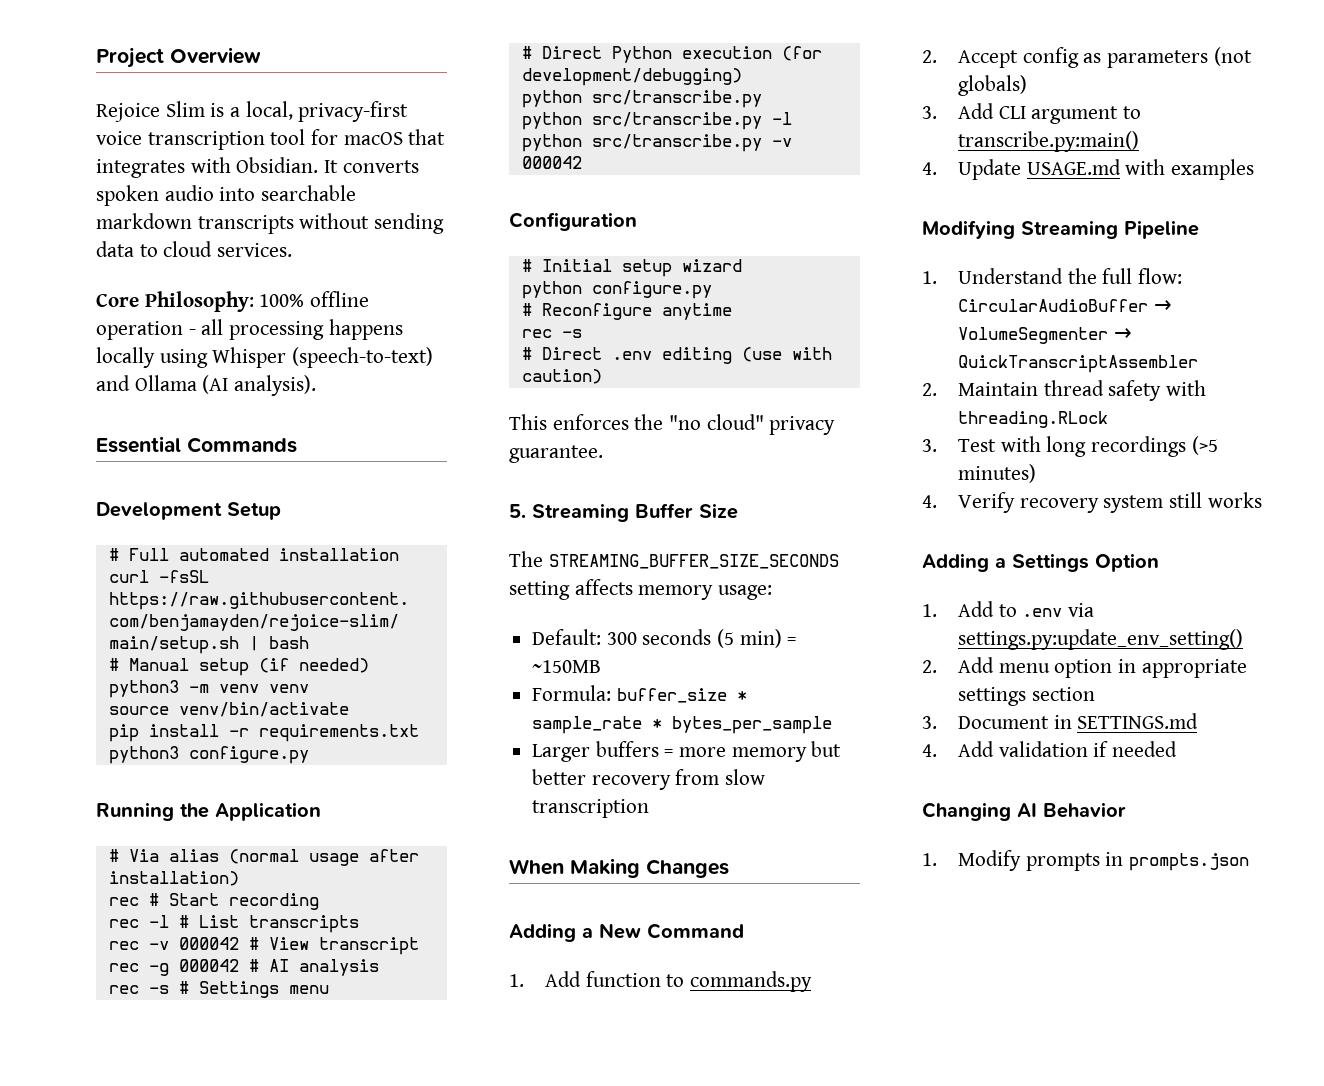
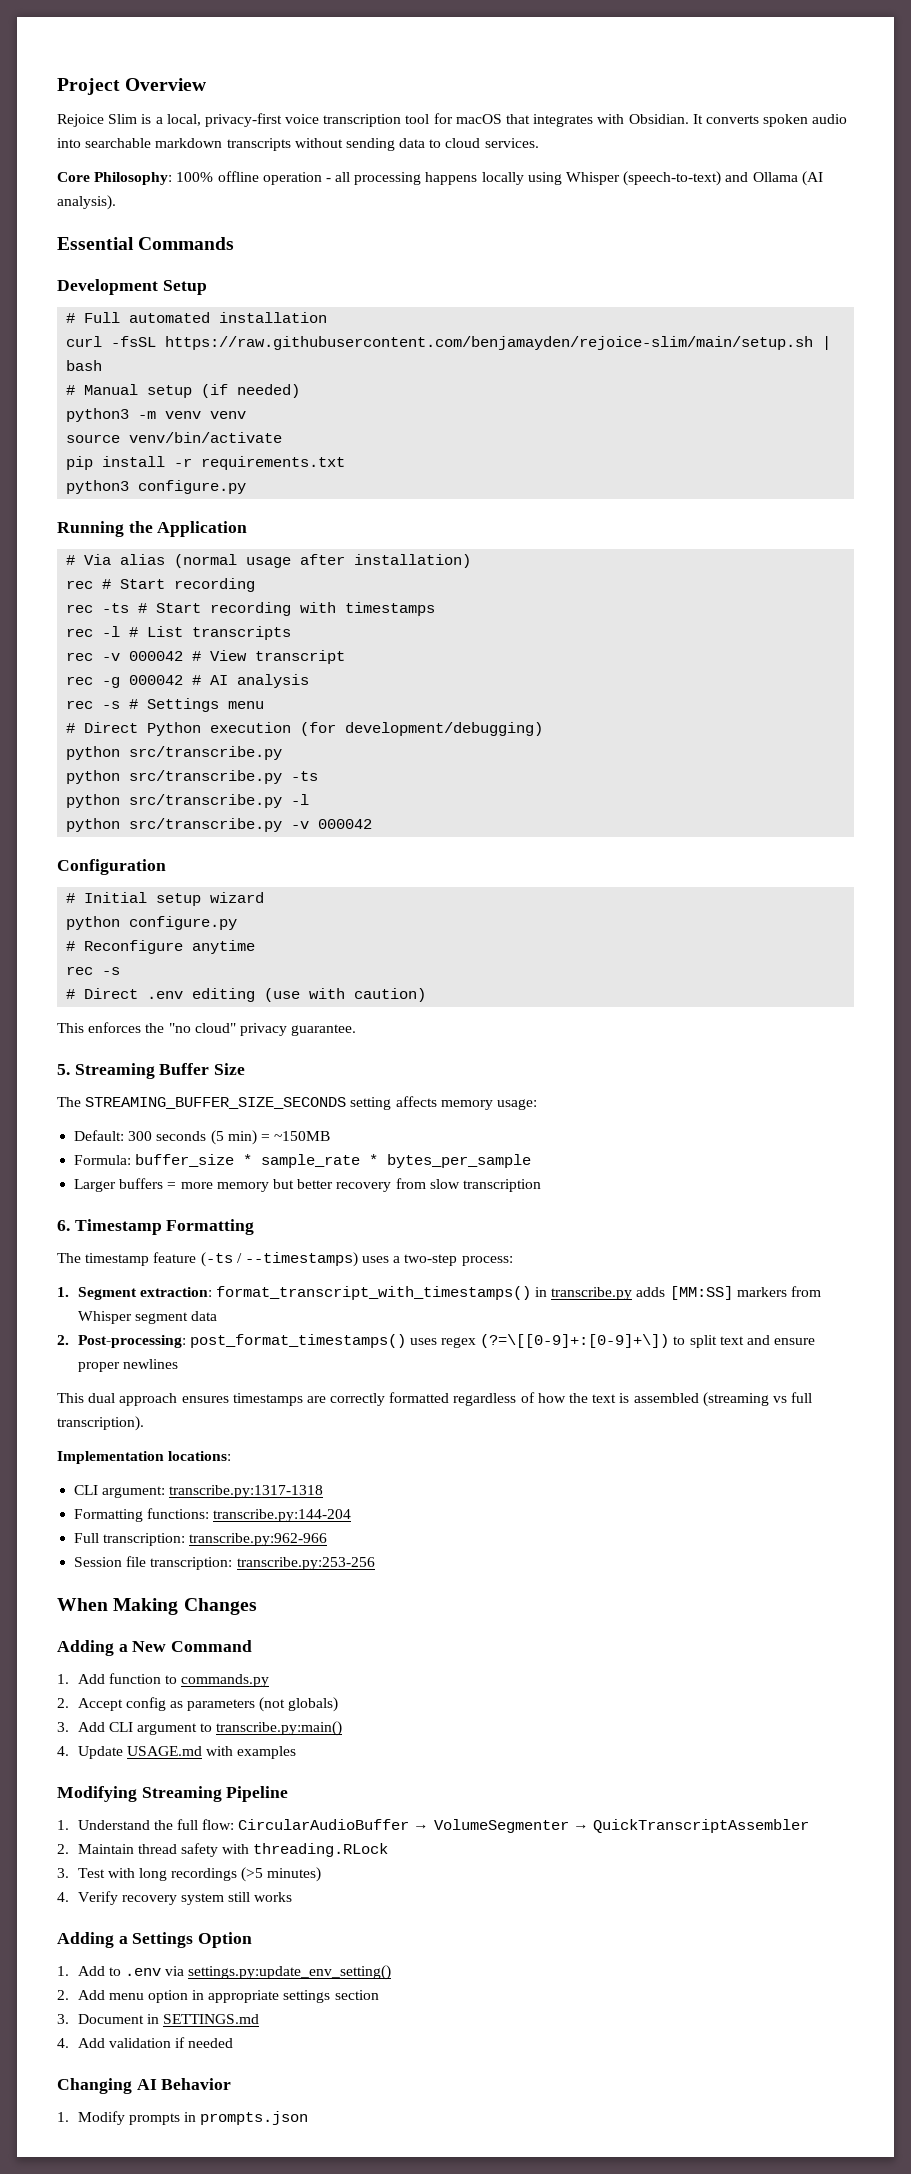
+ rec -ts # Start recording with timestamps
+ python src/transcribe.py -ts
+ 6. Timestamp Formatting
+ The timestamp feature (-ts / --timestamps) uses a two-step process:
+ 1. Segment extraction: format_transcript_with_timestamps() in transcribe.py adds [MM:SS] markers from Whisper segment data
+ 2. Post-processing: post_format_timestamps() uses regex (?=\[[0-9]+:[0-9]+\]) to split text and ensure proper newlines
+ This dual approach ensures timestamps are correctly formatted regardless of how the text is assembled (streaming vs full transcription).
+ Implementation locations:
+ CLI argument: transcribe.py:1317-1318
+ Formatting functions: transcribe.py:144-204
+ Full transcription: transcribe.py:962-966
+ Session file transcription: transcribe.py:253-256

